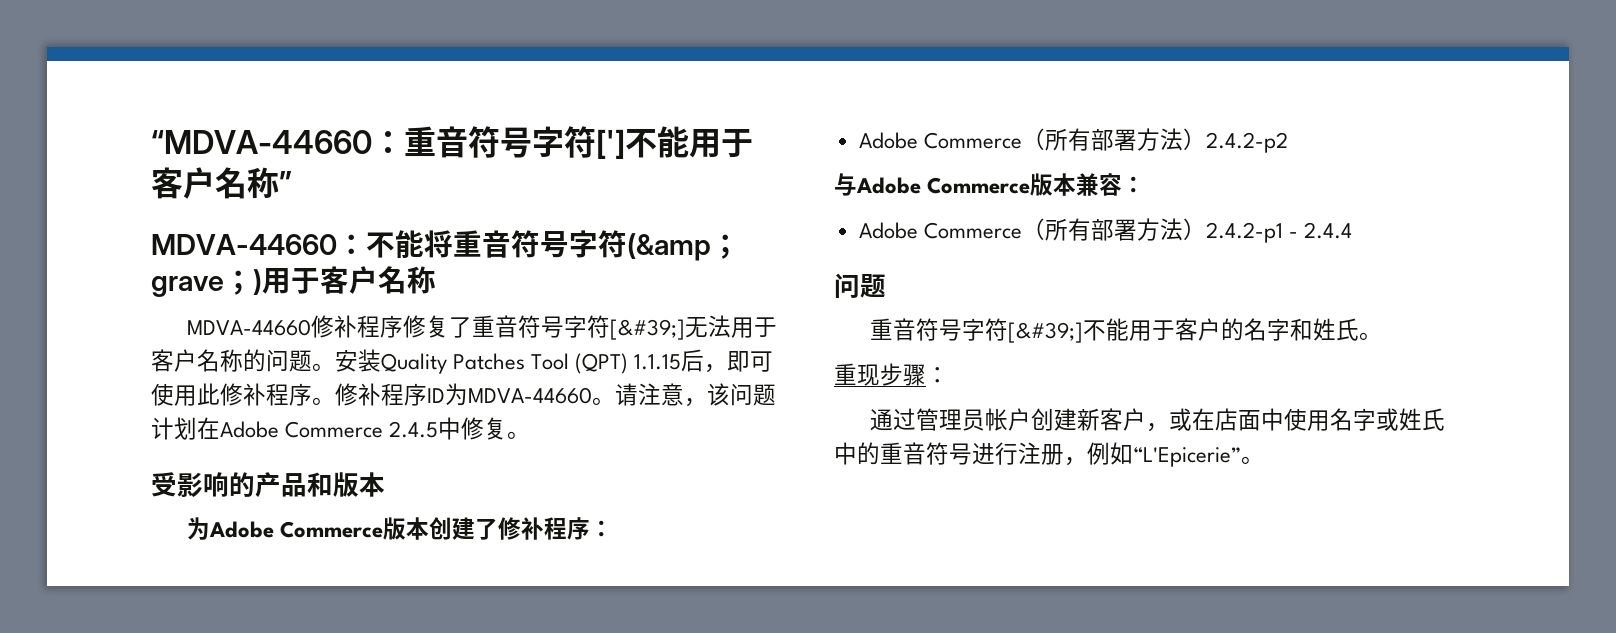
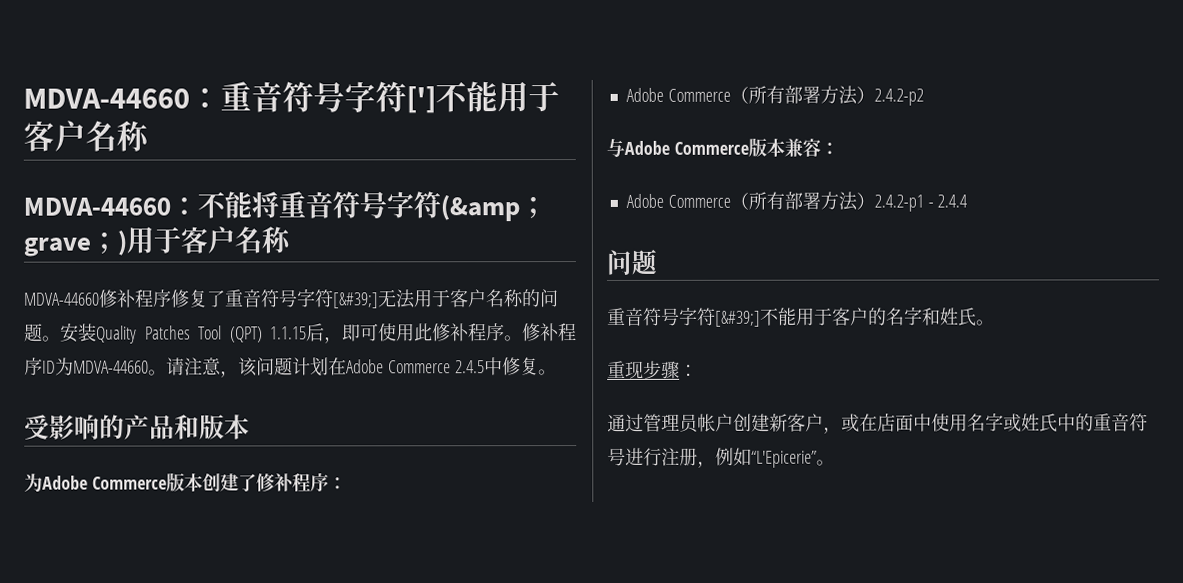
- “MDVA-44660：重音符号字符[']不能用于客户名称”
+ MDVA-44660：重音符号字符[']不能用于客户名称

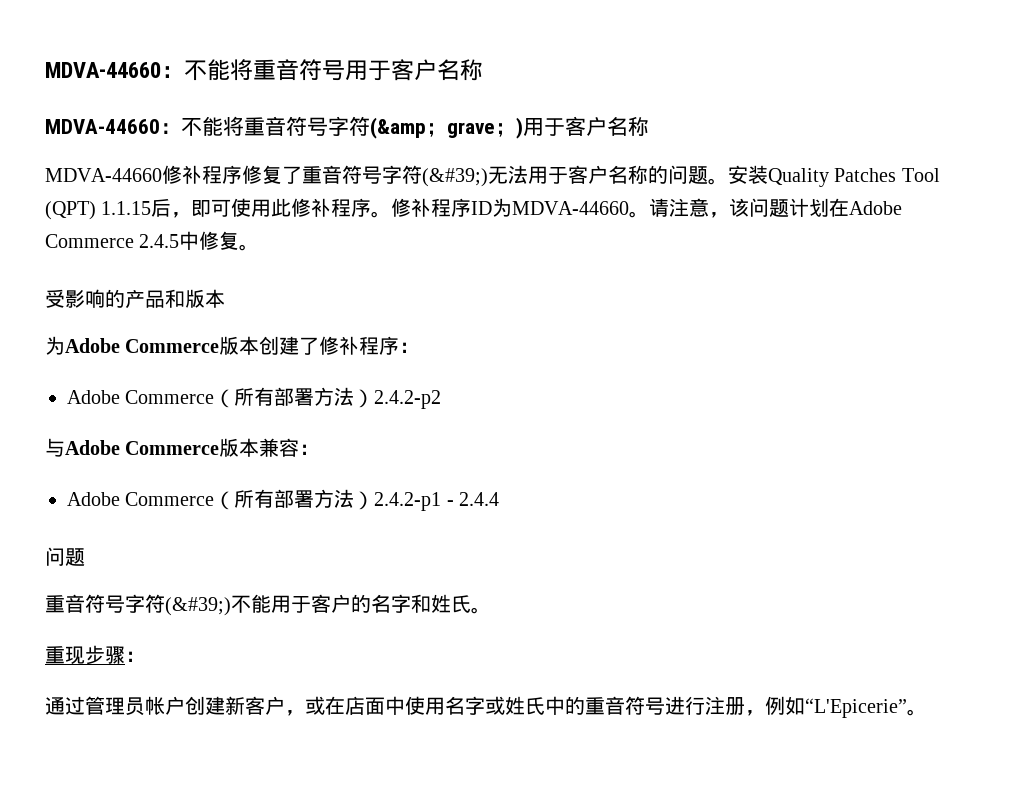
- MDVA-44660：重音符号字符[']不能用于客户名称
+ MDVA-44660：不能将重音符号用于客户名称
- MDVA-44660修补程序修复了重音符号字符[&#39;]无法用于客户名称的问题。
+ MDVA-44660修补程序修复了重音符号字符(&#39;)无法用于客户名称的问题。
- 重音符号字符[&#39;]不能用于客户的名字和姓氏。
+ 重音符号字符(&#39;)不能用于客户的名字和姓氏。

